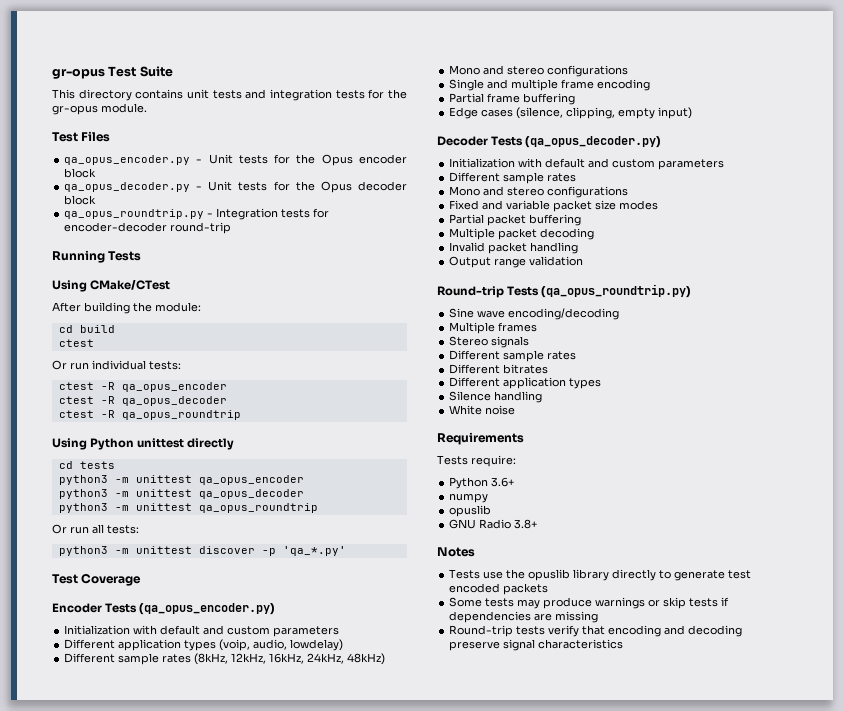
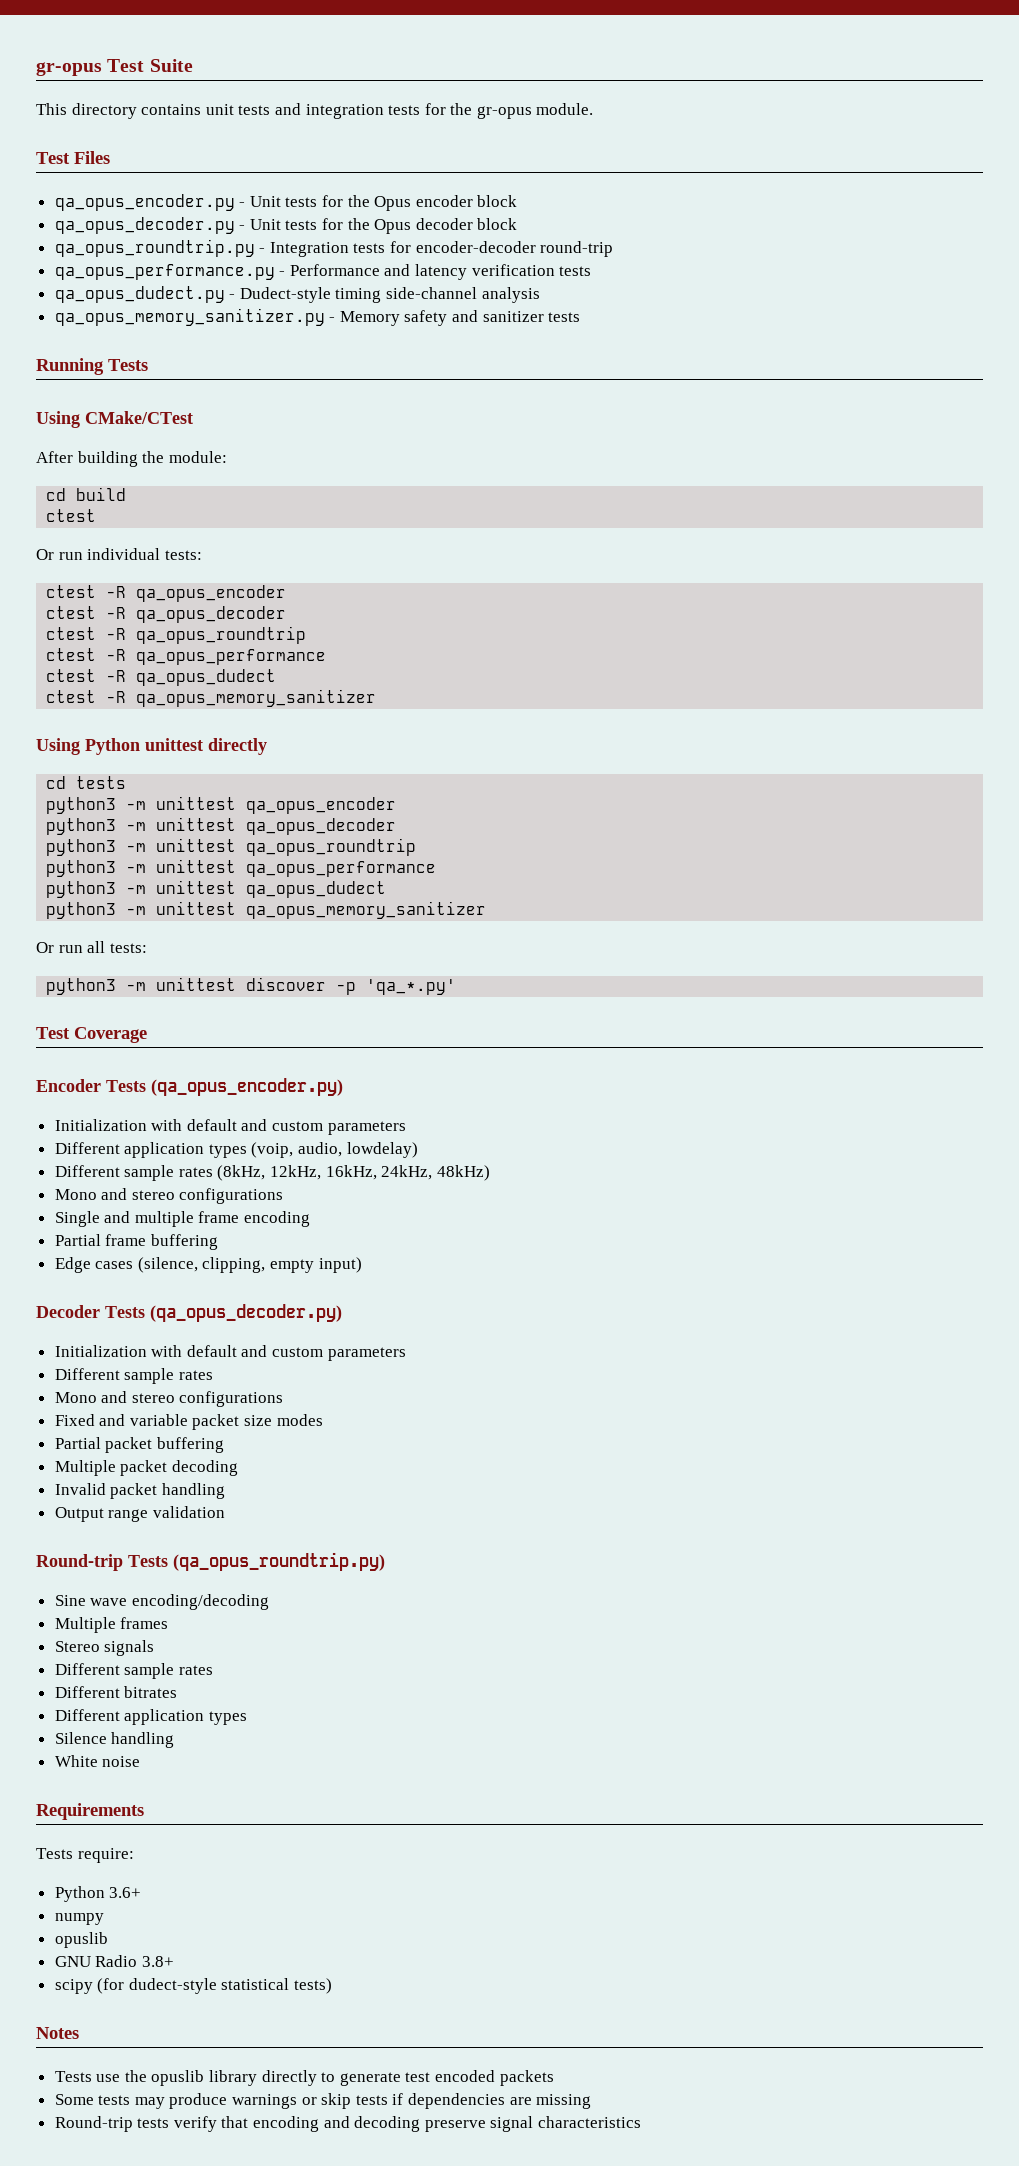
+ qa_opus_performance.py - Performance and latency verification tests
+ qa_opus_dudect.py - Dudect-style timing side-channel analysis
+ qa_opus_memory_sanitizer.py - Memory safety and sanitizer tests
+ ctest -R qa_opus_performance
+ ctest -R qa_opus_dudect
+ ctest -R qa_opus_memory_sanitizer
+ python3 -m unittest qa_opus_performance
+ python3 -m unittest qa_opus_dudect
+ python3 -m unittest qa_opus_memory_sanitizer
+ scipy (for dudect-style statistical tests)

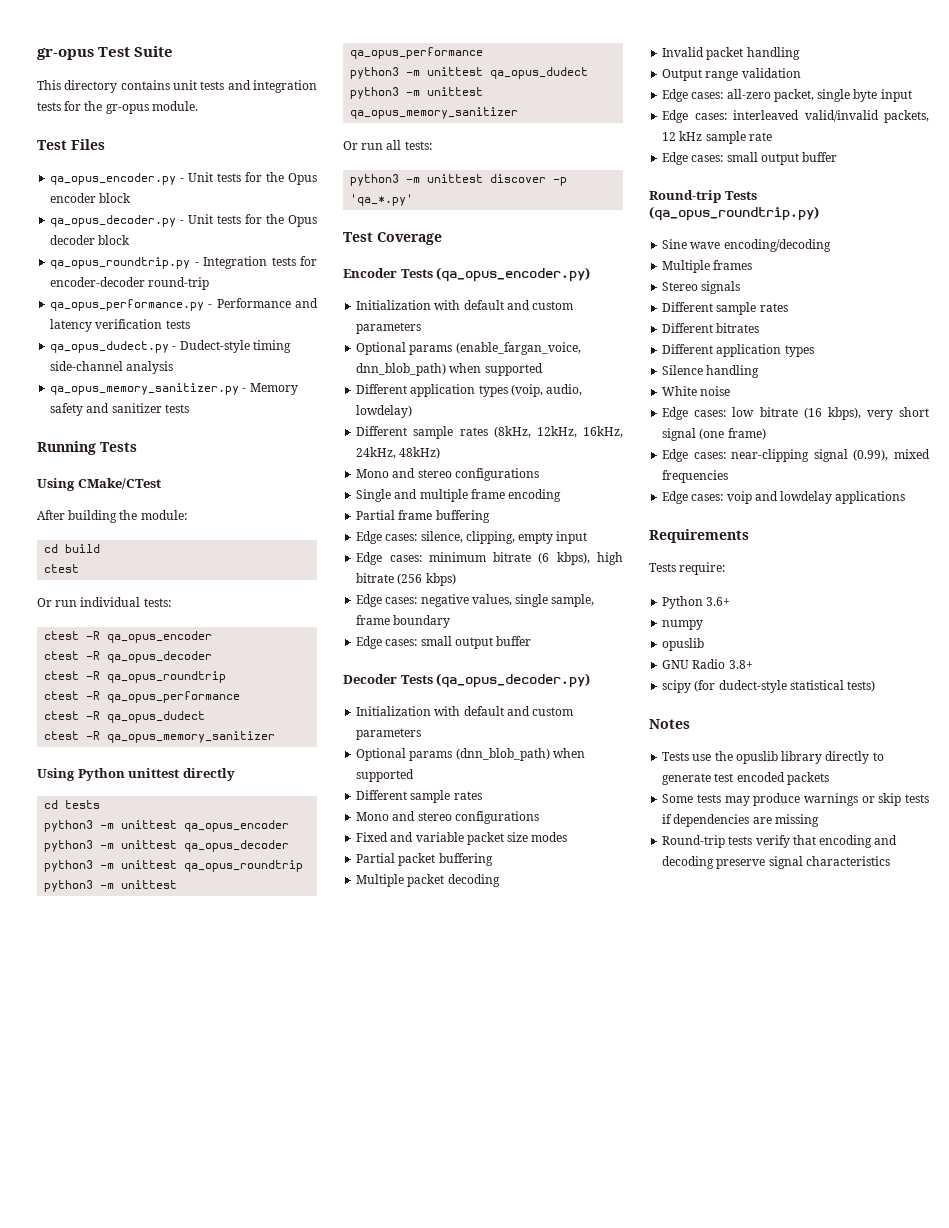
+ Optional params (enable_fargan_voice, dnn_blob_path) when supported
- Edge cases (silence, clipping, empty input)
+ Edge cases: silence, clipping, empty input
+ Edge cases: minimum bitrate (6 kbps), high bitrate (256 kbps)
+ Edge cases: negative values, single sample, frame boundary
+ Edge cases: small output buffer
+ Optional params (dnn_blob_path) when supported
+ Edge cases: all-zero packet, single byte input
+ Edge cases: interleaved valid/invalid packets, 12 kHz sample rate
+ Edge cases: small output buffer
+ Edge cases: low bitrate (16 kbps), very short signal (one frame)
+ Edge cases: near-clipping signal (0.99), mixed frequencies
+ Edge cases: voip and lowdelay applications

